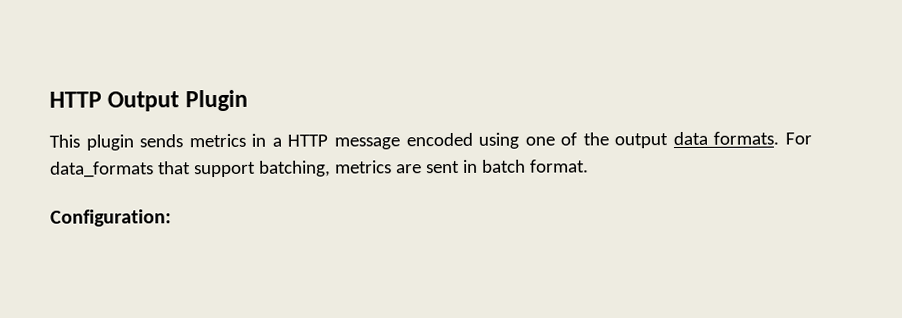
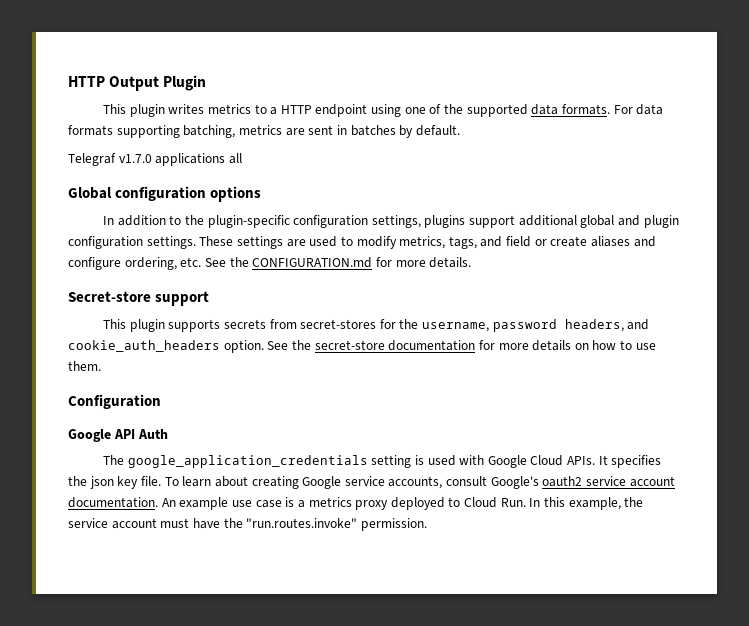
- This plugin sends metrics in a HTTP message encoded using one of the output data formats.
+ This plugin writes metrics to a HTTP endpoint using one of the supported data formats.
- For data_formats that support batching, metrics are sent in batch format.
- Configuration:
+ For data formats supporting batching, metrics are sent in batches by default.
+ Telegraf v1.7.0 applications all
+ Global configuration options
+ In addition to the plugin-specific configuration settings, plugins support additional global and plugin configuration settings. These settings are used to modify metrics, tags, and field or create aliases and configure ordering, etc. See the CONFIGURATION.md for more details.
+ Secret-store support
+ This plugin supports secrets from secret-stores for the username, password headers, and cookie_auth_headers option. See the secret-store documentation for more details on how to use them.
+ Configuration
+ Google API Auth
+ The google_application_credentials setting is used with Google Cloud APIs. It specifies the json key file. To learn about creating Google service accounts, consult Google's oauth2 service account documentation. An example use case is a metrics proxy deployed to Cloud Run. In this example, the service account must have the "run.routes.invoke" permission.

